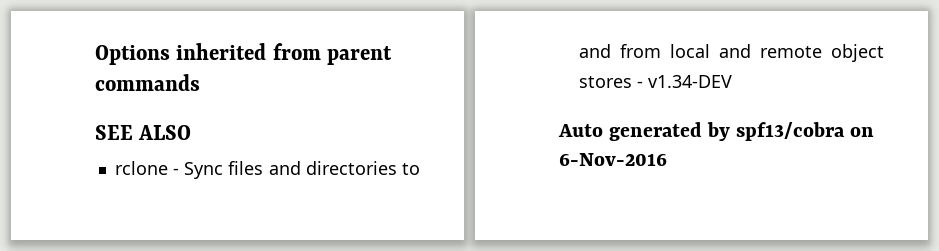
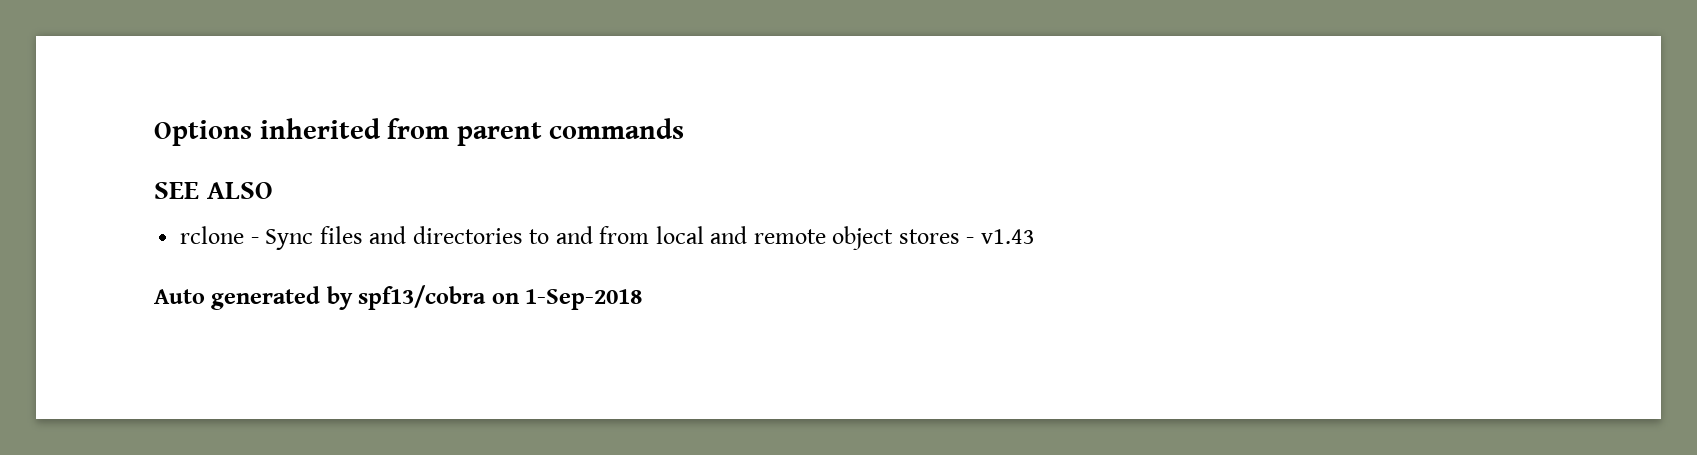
- rclone - Sync files and directories to and from local and remote object stores - v1.34-DEV
+ rclone - Sync files and directories to and from local and remote object stores - v1.43
- Auto generated by spf13/cobra on 6-Nov-2016
+ Auto generated by spf13/cobra on 1-Sep-2018

